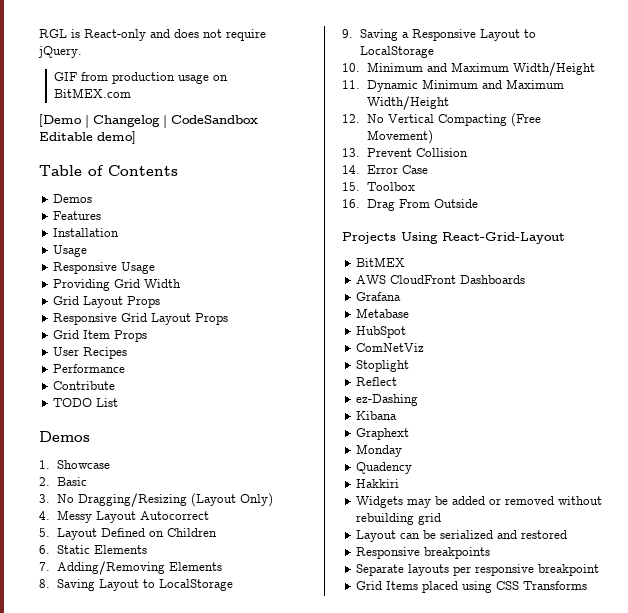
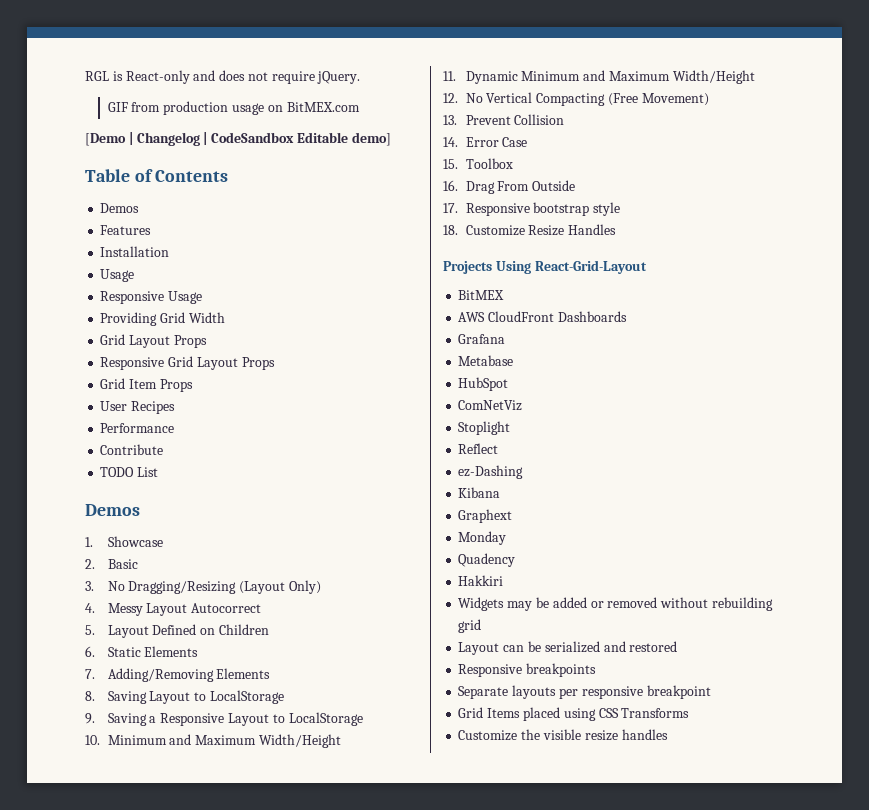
+ 17. Responsive bootstrap style
+ 18. Customize Resize Handles
+ Customize the visible resize handles

